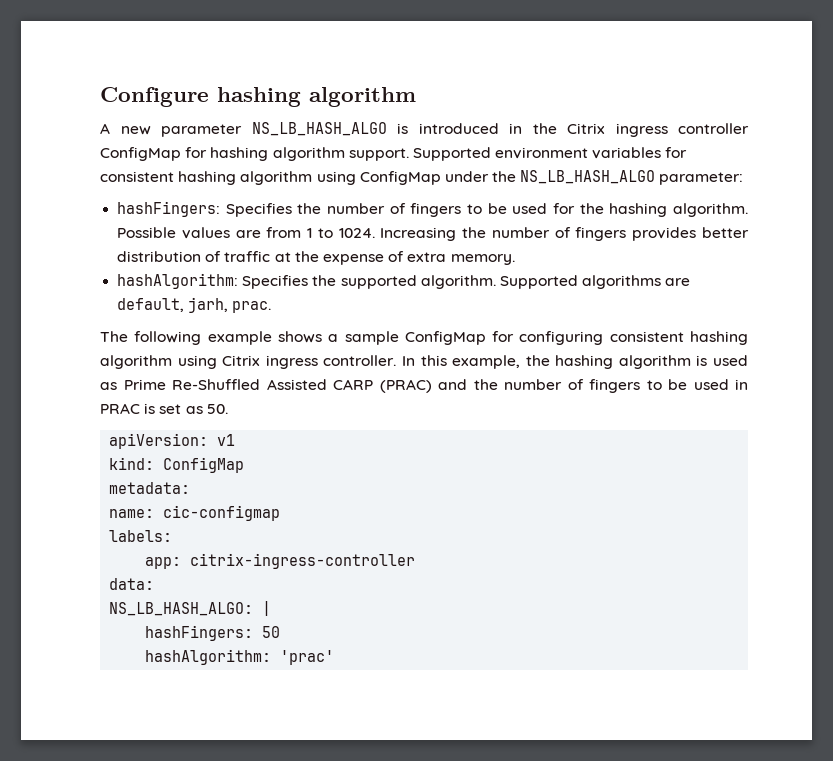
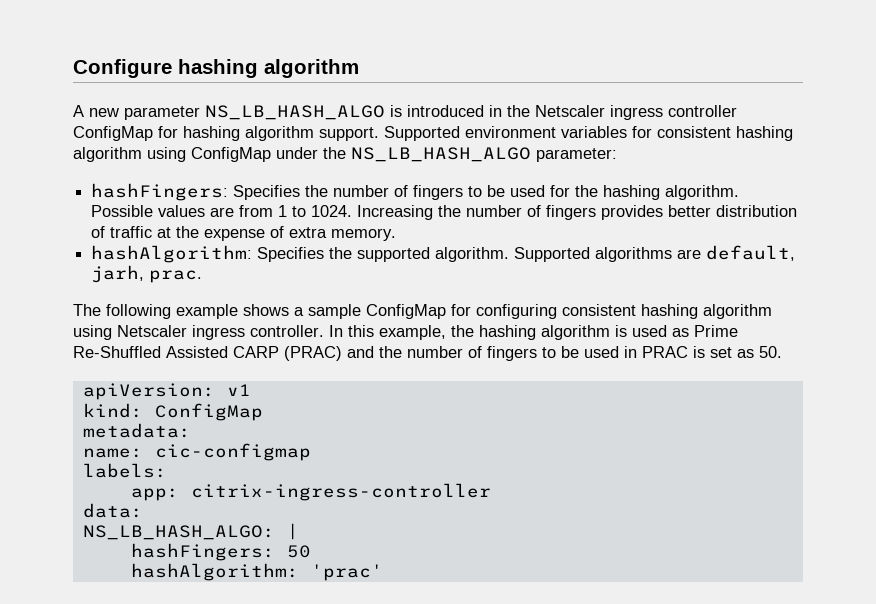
- A new parameter NS_LB_HASH_ALGO is introduced in the Citrix ingress controller ConfigMap for hashing algorithm support.
+ A new parameter NS_LB_HASH_ALGO is introduced in the Netscaler ingress controller ConfigMap for hashing algorithm support.
- The following example shows a sample ConfigMap for configuring consistent hashing algorithm using Citrix ingress controller.
+ The following example shows a sample ConfigMap for configuring consistent hashing algorithm using Netscaler ingress controller.

